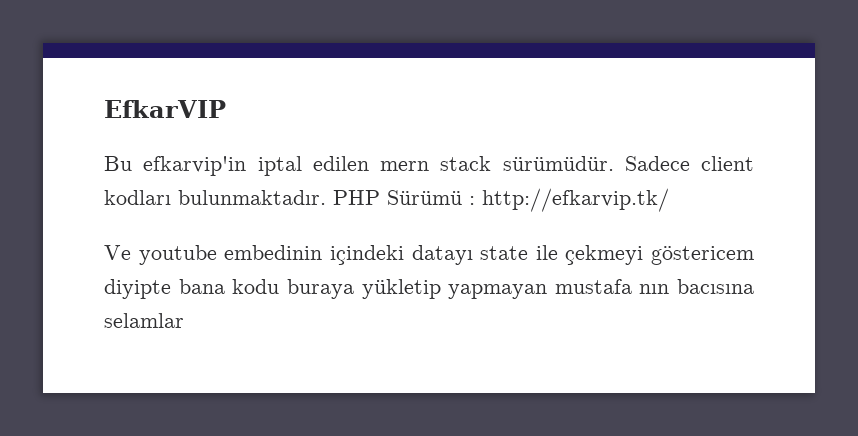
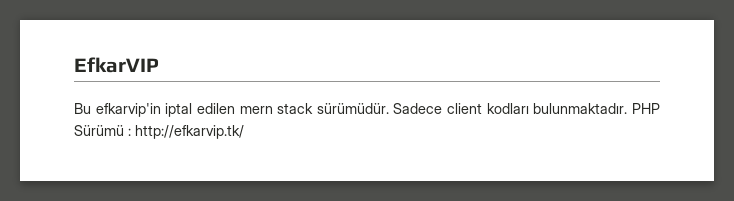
- Ve youtube embedinin içindeki datayı state ile çekmeyi göstericem diyipte bana kodu buraya yükletip yapmayan mustafa nın bacısına selamlar

